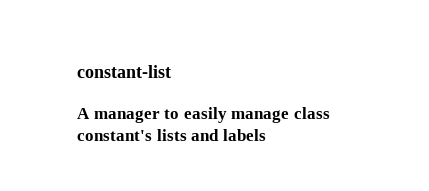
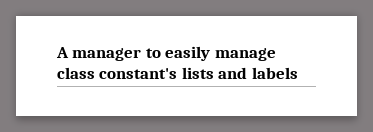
- constant-list

